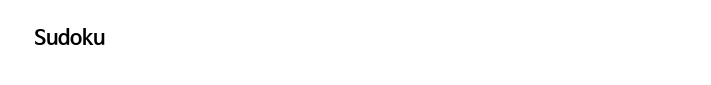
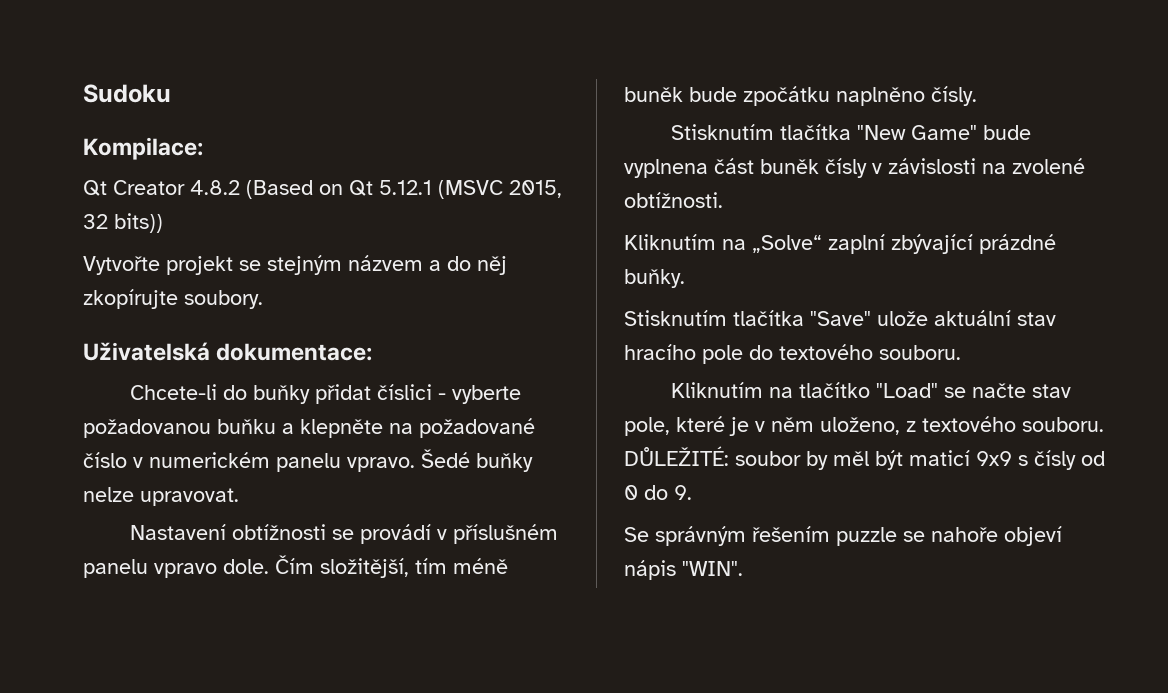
+ Kompilace:
+ Qt Creator 4.8.2 (Based on Qt 5.12.1 (MSVC 2015, 32 bits))
+ Vytvořte projekt se stejným názvem a do něj zkopírujte soubory.
+ Uživatelská dokumentace:
+ Chcete-li do buňky přidat číslici - vyberte požadovanou buňku a klepněte na požadované číslo v numerickém panelu vpravo. Šedé buňky nelze upravovat.
+ Nastavení obtížnosti se provádí v příslušném panelu vpravo dole. Čím složitější, tím méně buněk bude zpočátku naplněno čísly.
+ Stisknutím tlačítka "New Game" bude vyplnena část buněk čísly v závislosti na zvolené obtížnosti.
+ Kliknutím na „Solve“ zaplní zbývající prázdné buňky.
+ Stisknutím tlačítka "Save" ulože aktuální stav hracího pole do textového souboru.
+ Kliknutím na tlačítko "Load" se načte stav pole, které je v něm uloženo, z textového souboru. DŮLEŽITÉ: soubor by měl být maticí 9x9 s čísly od 0 do 9.
+ Se správným řešením puzzle se nahoře objeví nápis "WIN".

